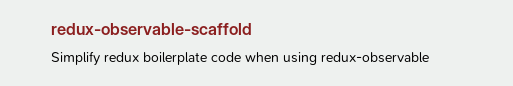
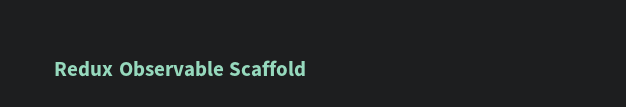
- redux-observable-scaffold
- Simplify redux boilerplate code when using redux-observable
+ Redux Observable Scaffold

